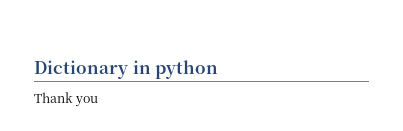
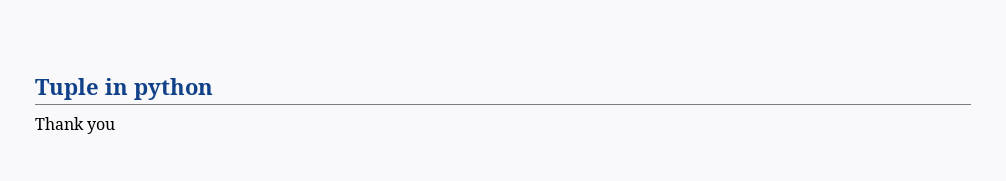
- Dictionary in python
+ Tuple in python

